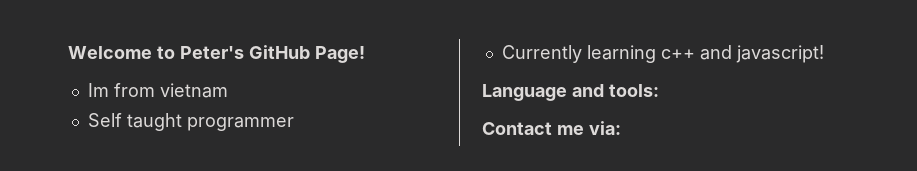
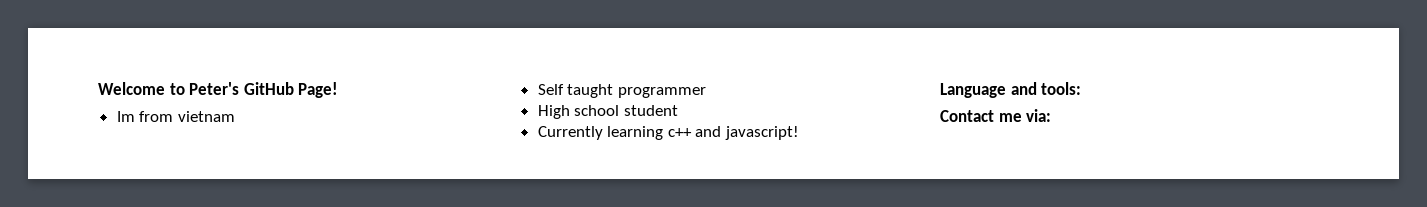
+ High school student

